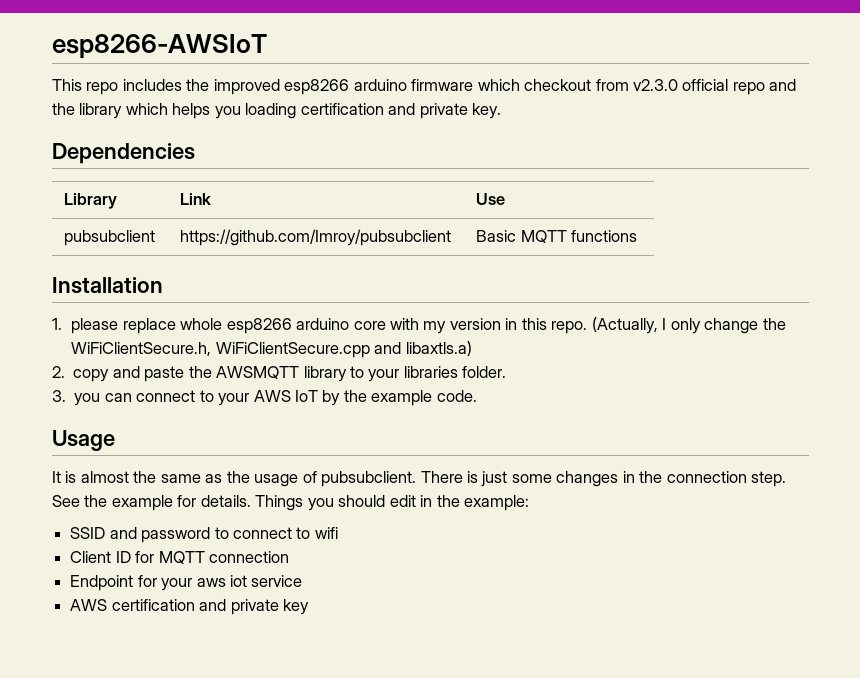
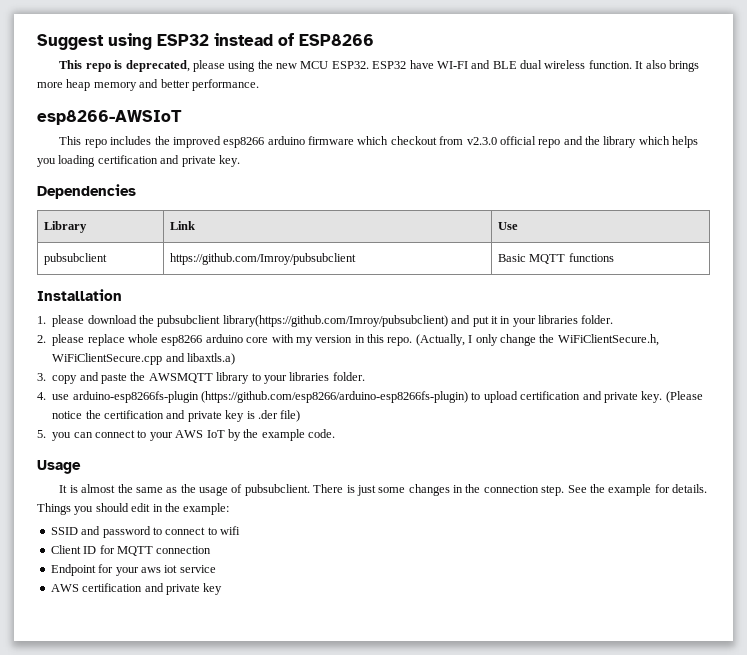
+ Suggest using ESP32 instead of ESP8266
+ This repo is deprecated, please using the new MCU ESP32. ESP32 have WI-FI and BLE dual wireless function. It also brings more heap memory and better performance.
- 1. please replace whole esp8266 arduino core with my version in this repo.
+ 1. please download the pubsubclient library(https://github.com/Imroy/pubsubclient) and put it in your libraries folder.
+ 2. please replace whole esp8266 arduino core with my version in this repo.
- 2. copy and paste the AWSMQTT library to your libraries folder.
+ 3. copy and paste the AWSMQTT library to your libraries folder.
- 3. you can connect to your AWS IoT by the example code.
+ 4. use arduino-esp8266fs-plugin (https://github.com/esp8266/arduino-esp8266fs-plugin) to upload certification and private key. (Please notice the certification and private key is .der file)
+ 5. you can connect to your AWS IoT by the example code.

